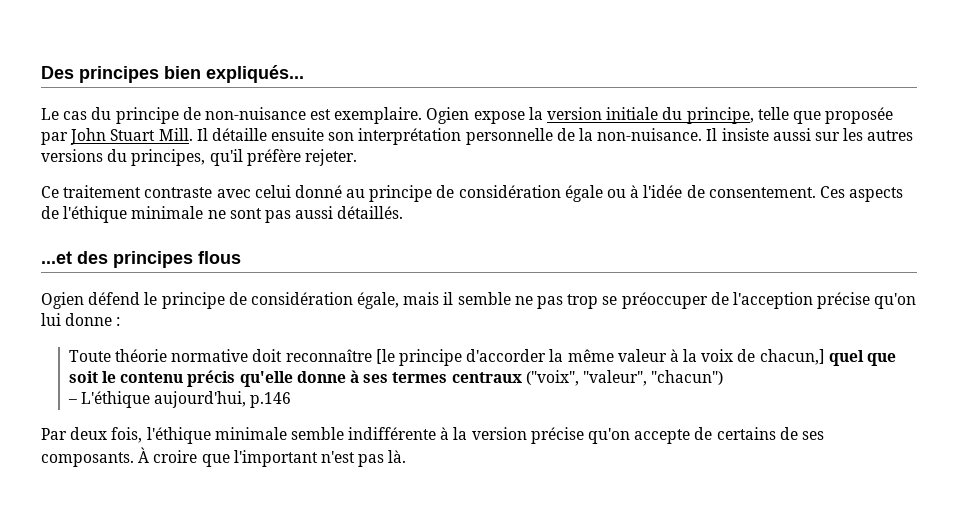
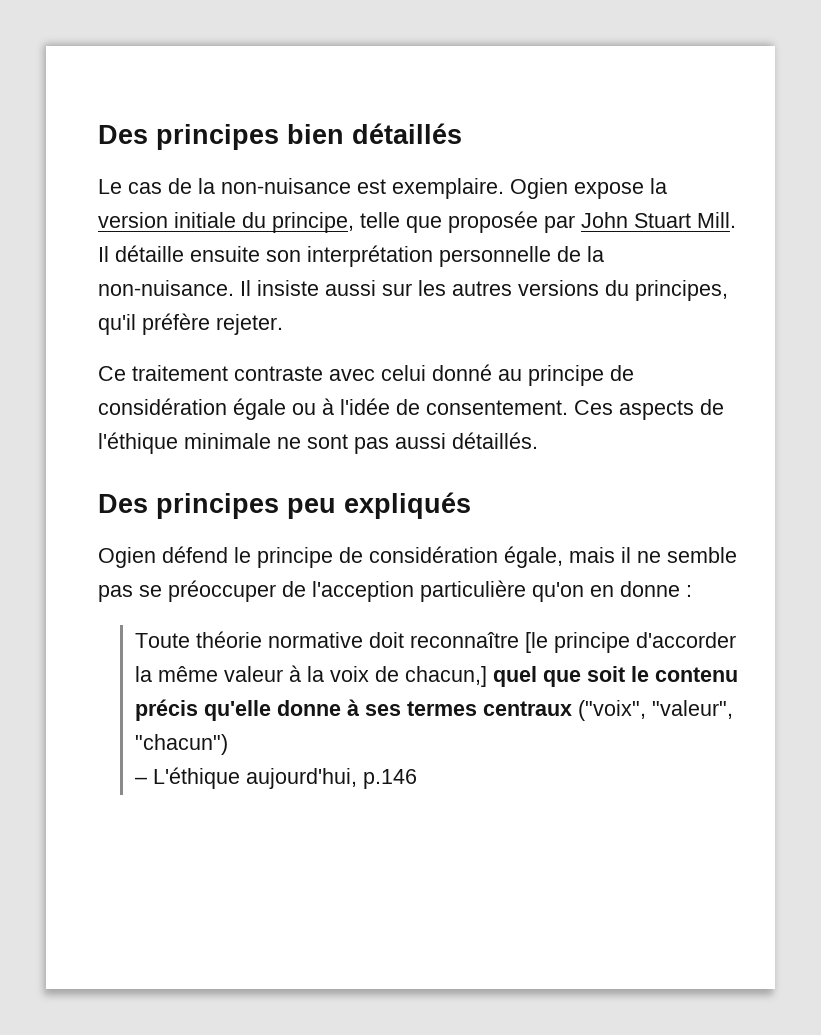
- Des principes bien expliqués...
+ Des principes bien détaillés
- Le cas du principe de non-nuisance est exemplaire.
+ Le cas de la non-nuisance est exemplaire.
- ...et des principes flous
+ Des principes peu expliqués
- Ogien défend le principe de considération égale, mais il semble ne pas trop se préoccuper de l'acception précise qu'on lui donne :
+ Ogien défend le principe de considération égale, mais il ne semble pas se préoccuper de l'acception particulière qu'on en donne :
- Par deux fois, l'éthique minimale semble indifférente à la version précise qu'on accepte de certains de ses composants. À croire que l'important n'est pas là.

